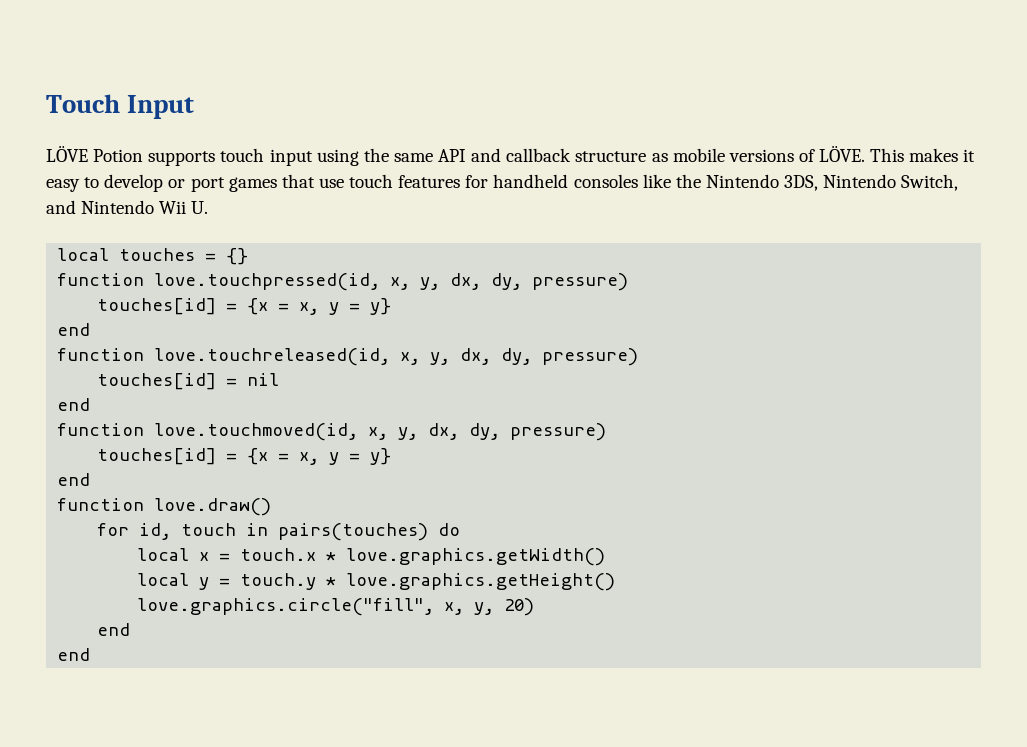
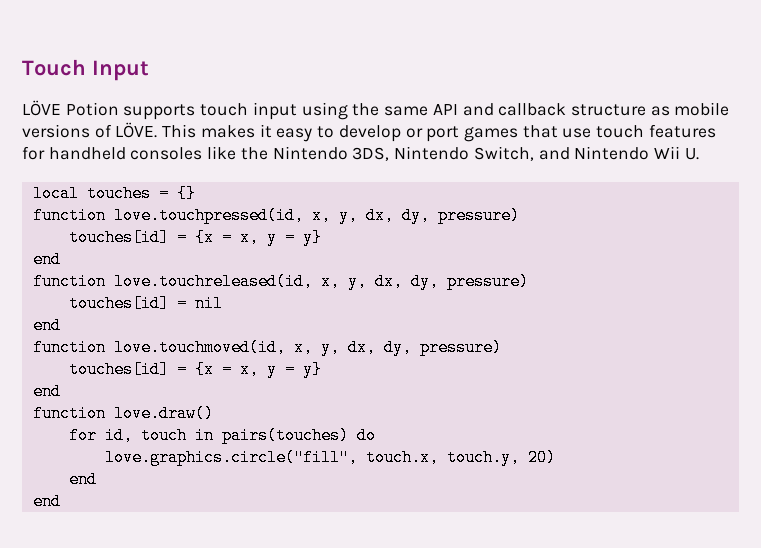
- local x = touch.x * love.graphics.getWidth()
- local y = touch.y * love.graphics.getHeight()
- love.graphics.circle("fill", x, y, 20)
+ love.graphics.circle("fill", touch.x, touch.y, 20)

